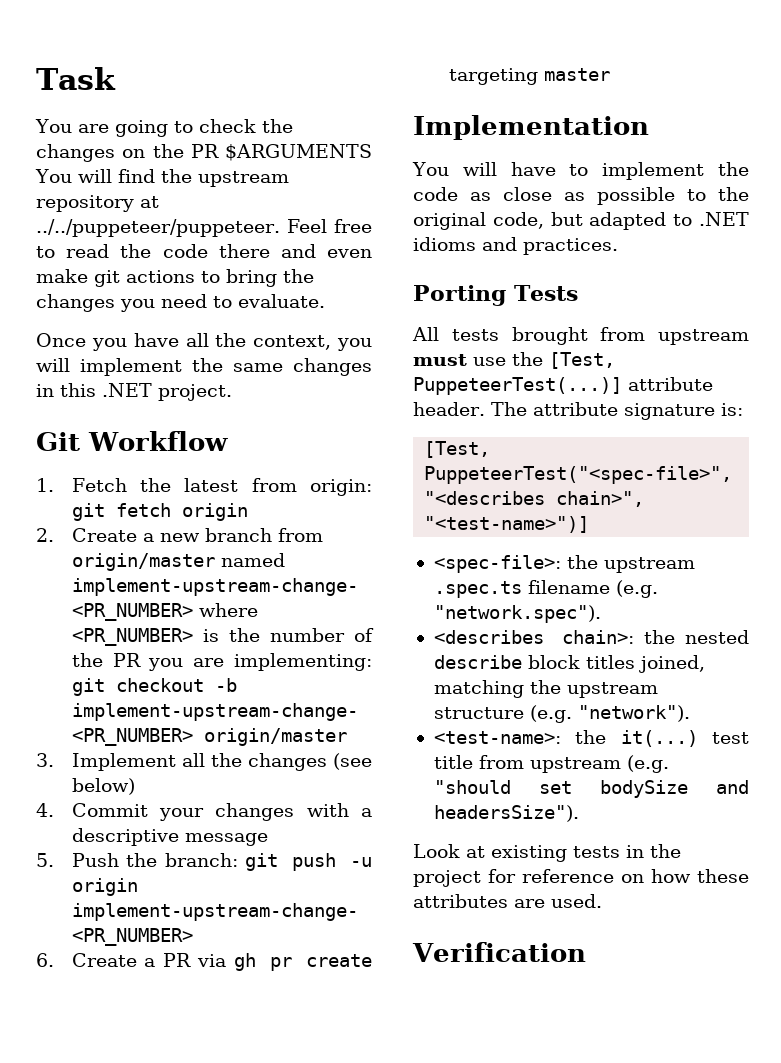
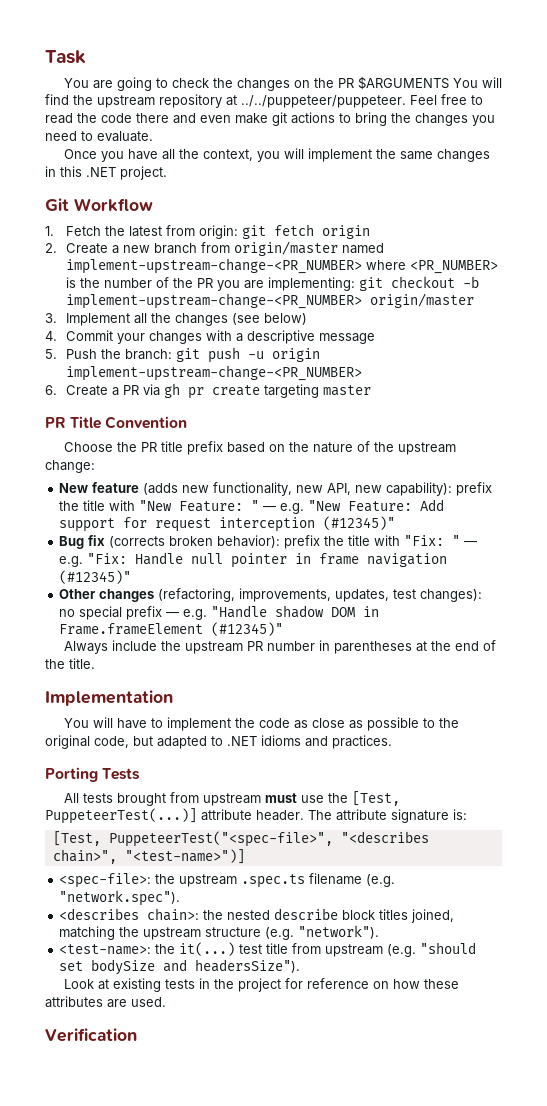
+ PR Title Convention
+ Choose the PR title prefix based on the nature of the upstream change:
+ New feature (adds new functionality, new API, new capability): prefix the title with "New Feature: " — e.g. "New Feature: Add support for request interception (#12345)"
+ Bug fix (corrects broken behavior): prefix the title with "Fix: " — e.g. "Fix: Handle null pointer in frame navigation (#12345)"
+ Other changes (refactoring, improvements, updates, test changes): no special prefix — e.g. "Handle shadow DOM in Frame.frameElement (#12345)"
+ Always include the upstream PR number in parentheses at the end of the title.

